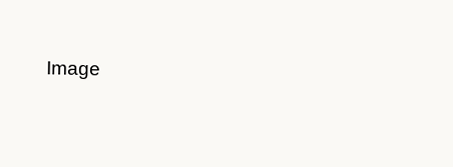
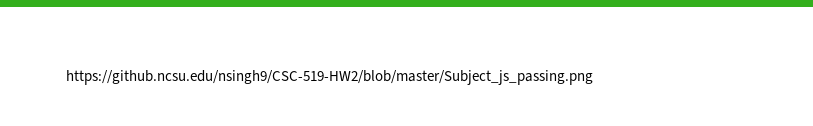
- Image
+ https://github.ncsu.edu/nsingh9/CSC-519-HW2/blob/master/Subject_js_passing.png

